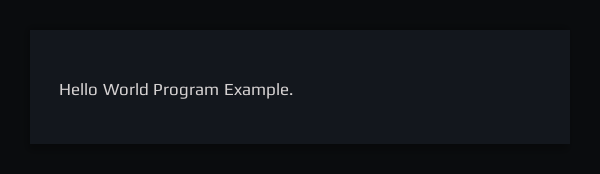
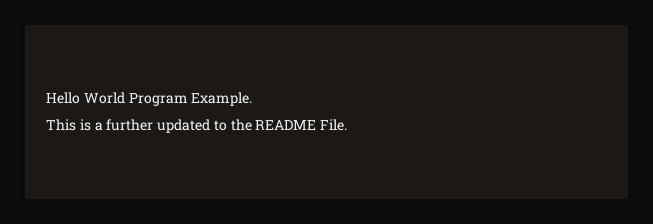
+ This is a further updated to the README File.

